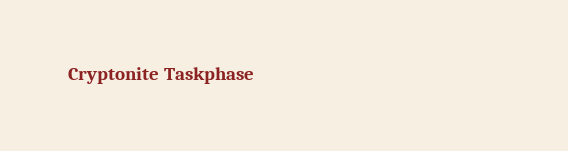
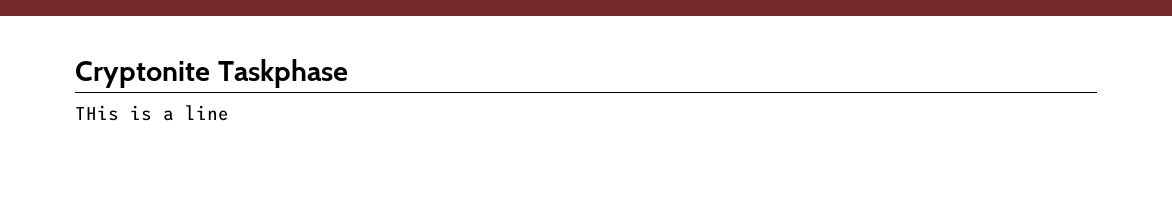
+ THis is a line

